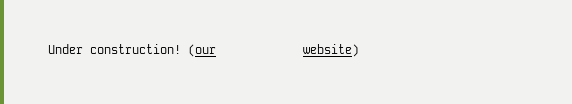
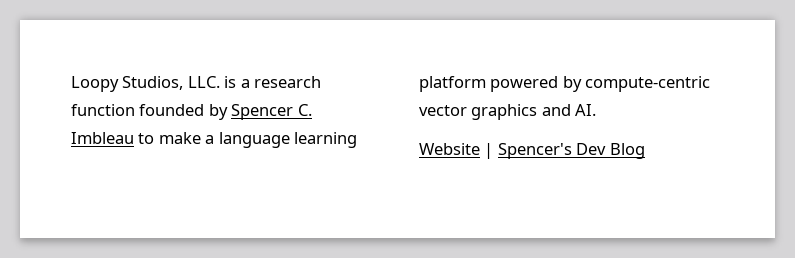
- Under construction! (our website)
+ Loopy Studios, LLC. is a research function founded by Spencer C. Imbleau to make a language learning platform powered by compute-centric vector graphics and AI.
+ Website | Spencer's Dev Blog

